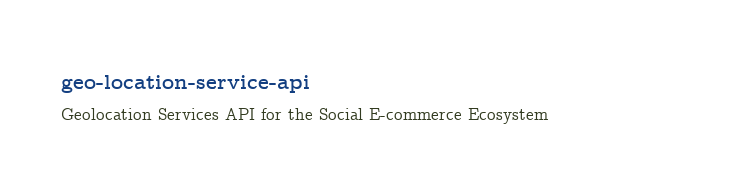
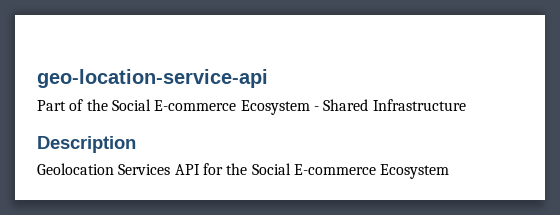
+ Part of the Social E-commerce Ecosystem - Shared Infrastructure
+ Description

